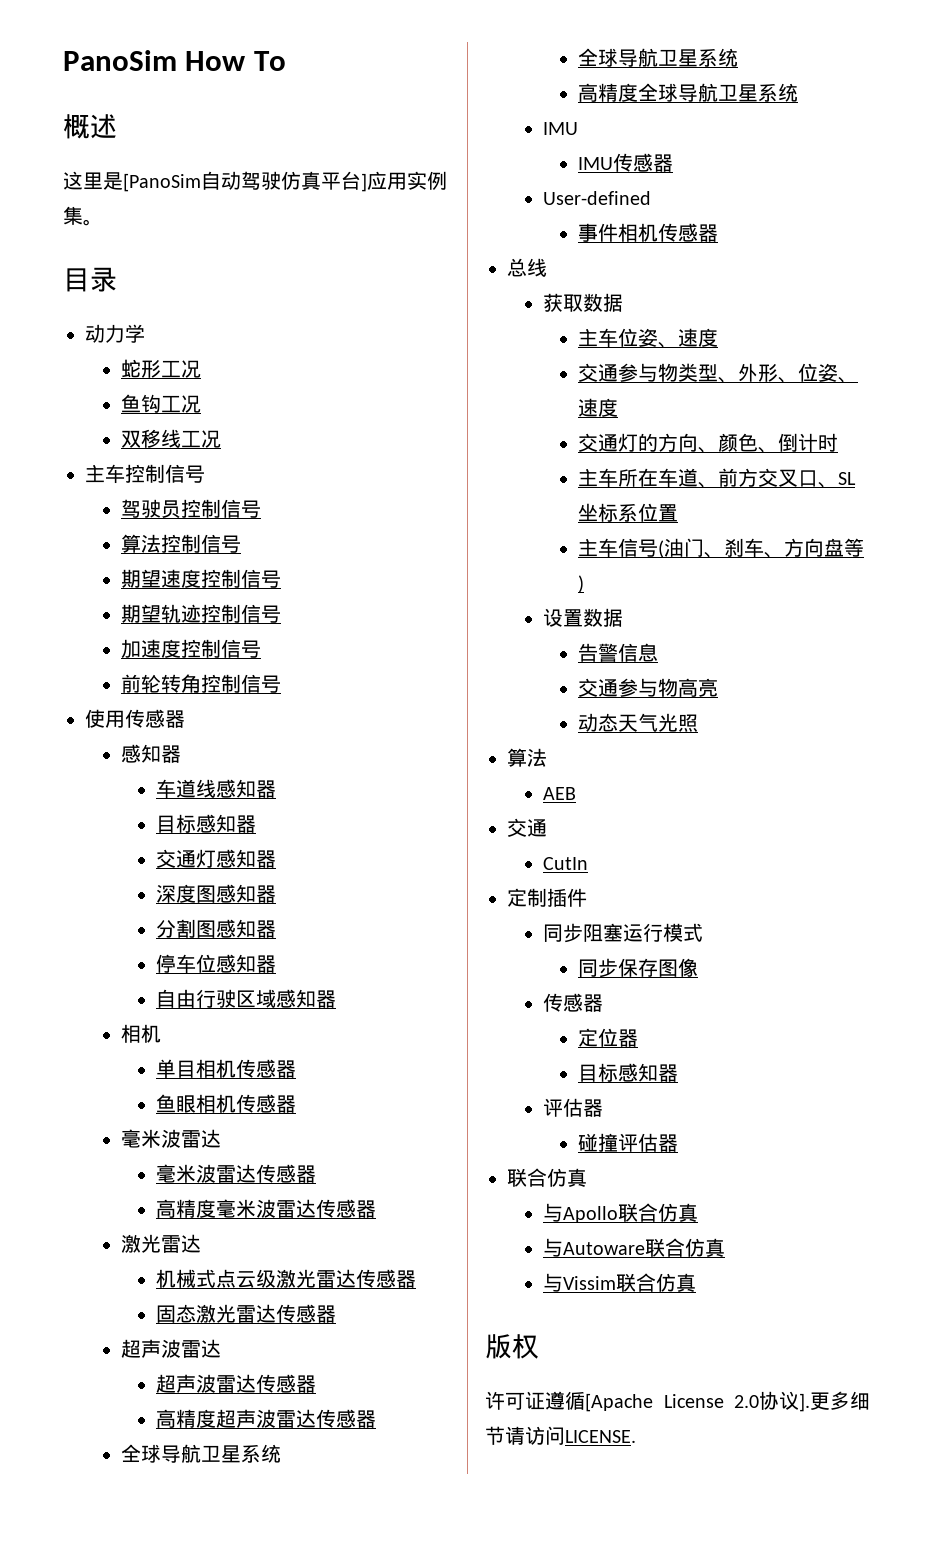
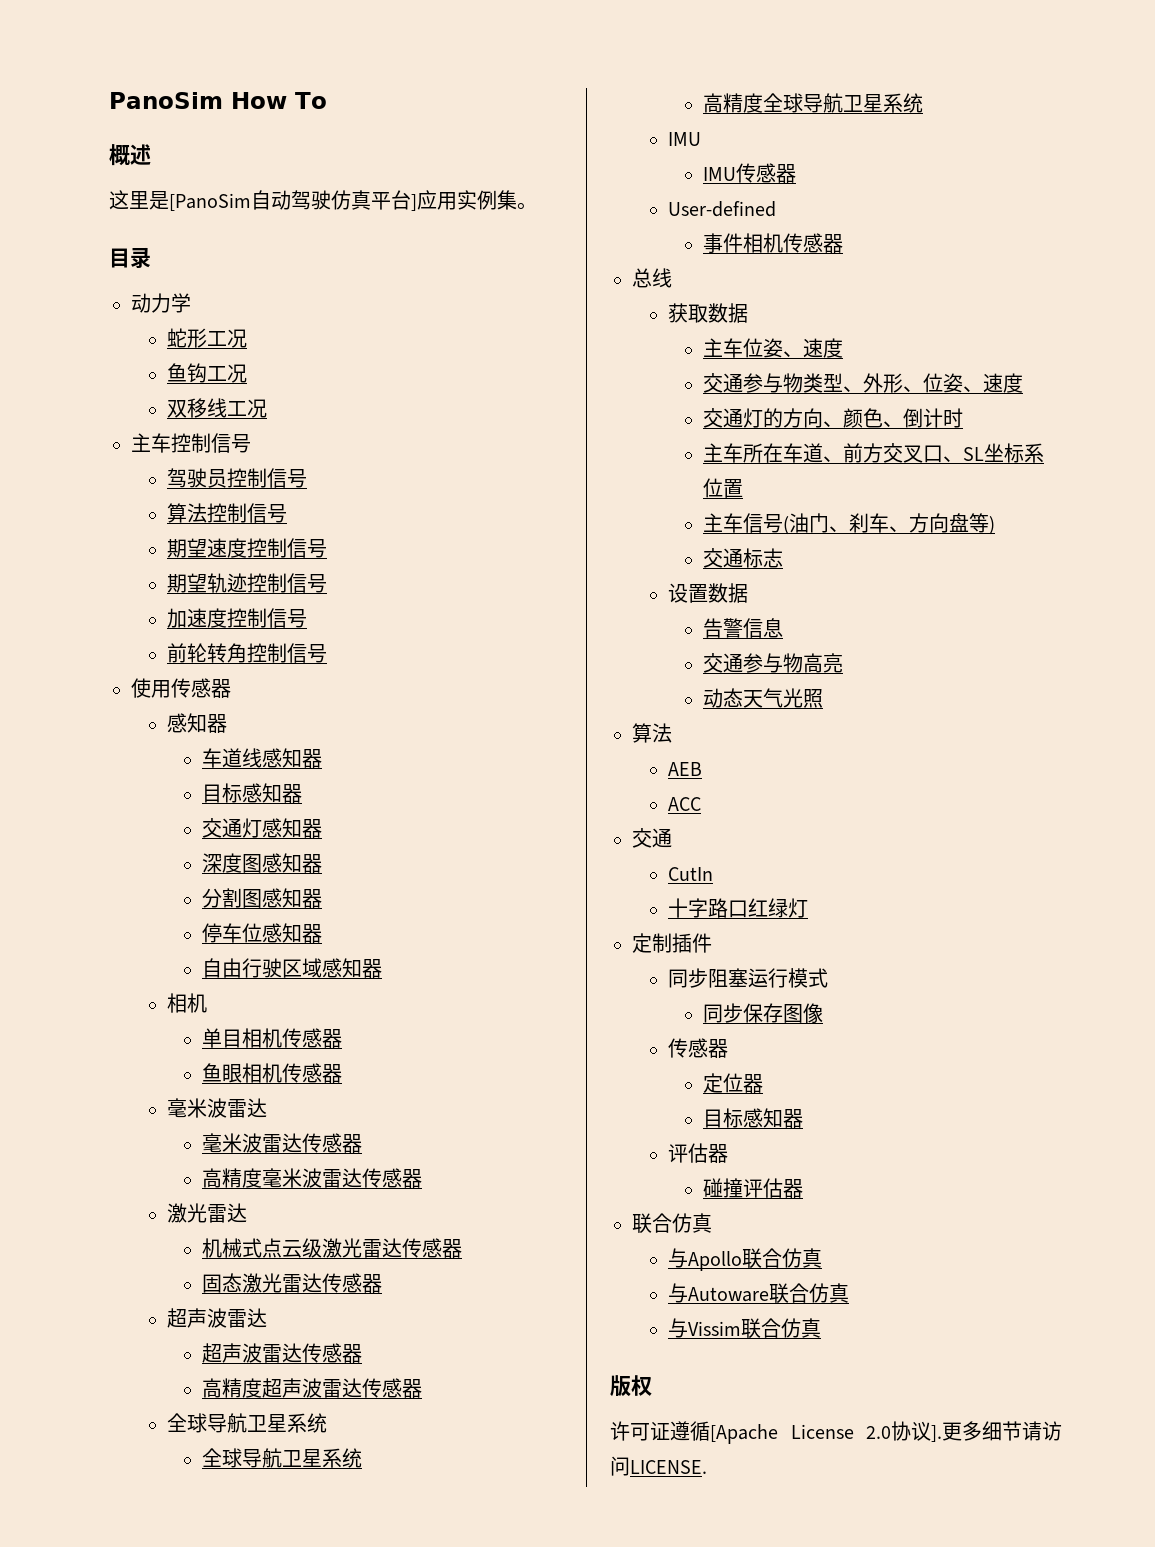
+ 交通标志
+ ACC
+ 十字路口红绿灯

